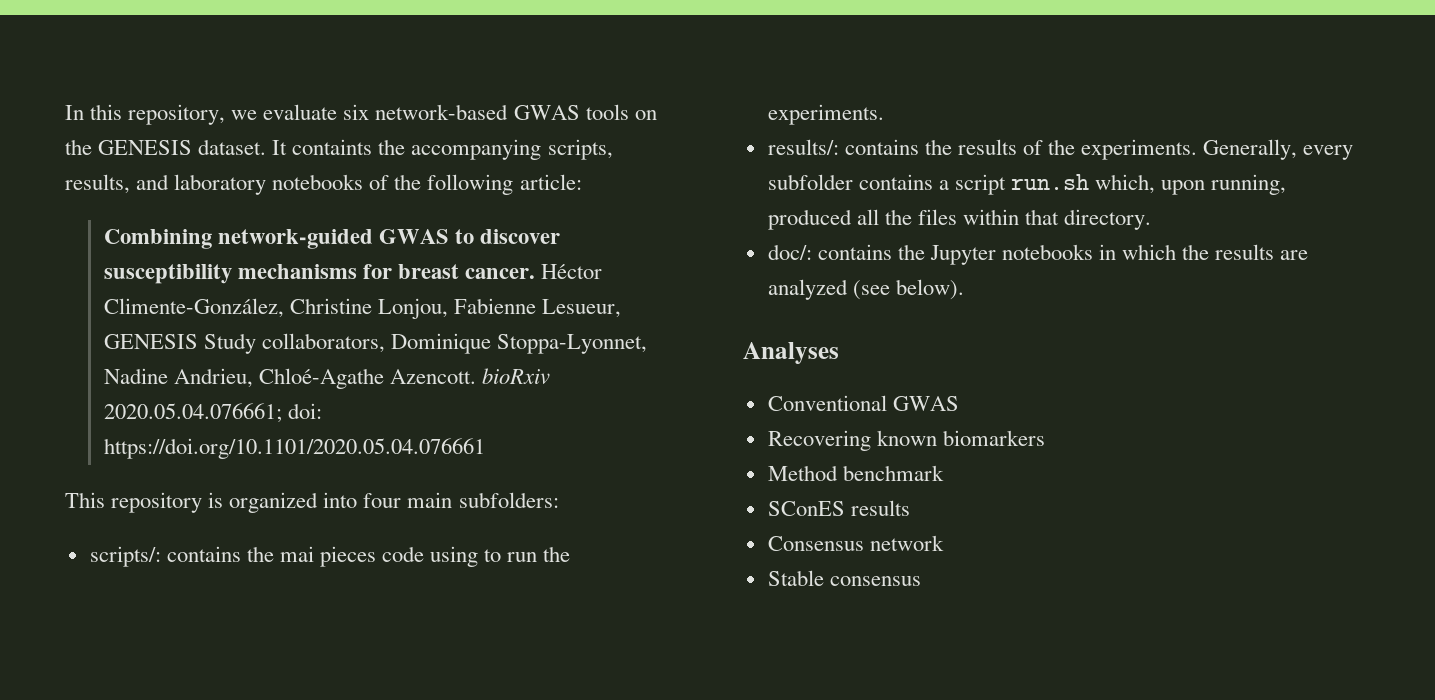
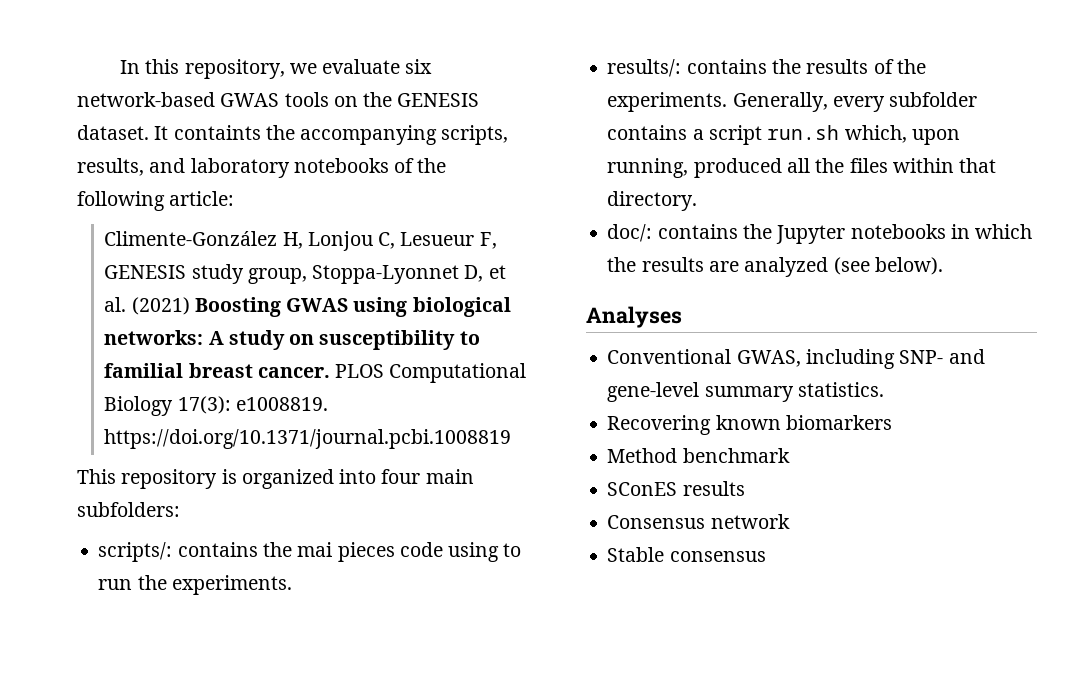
- Combining network-guided GWAS to discover susceptibility mechanisms for breast cancer. Héctor Climente-González, Christine Lonjou, Fabienne Lesueur, GENESIS Study collaborators, Dominique Stoppa-Lyonnet, Nadine Andrieu, Chloé-Agathe Azencott. bioRxiv 2020.05.04.076661; doi: https://doi.org/10.1101/2020.05.04.076661
+ Climente-González H, Lonjou C, Lesueur F, GENESIS study group, Stoppa-Lyonnet D, et al. (2021) Boosting GWAS using biological networks: A study on susceptibility to familial breast cancer. PLOS Computational Biology 17(3): e1008819. https://doi.org/10.1371/journal.pcbi.1008819
- Conventional GWAS
+ Conventional GWAS, including SNP- and gene-level summary statistics.

